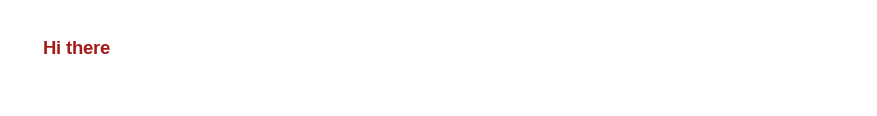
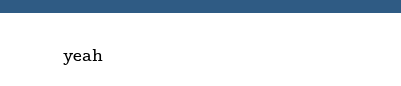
- Hi there
+ yeah

